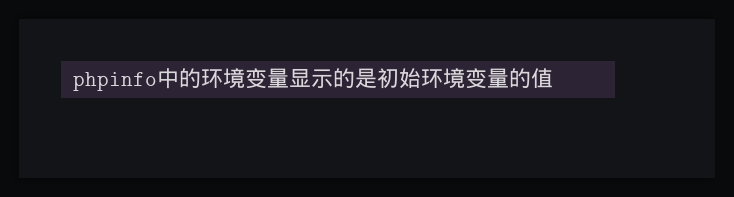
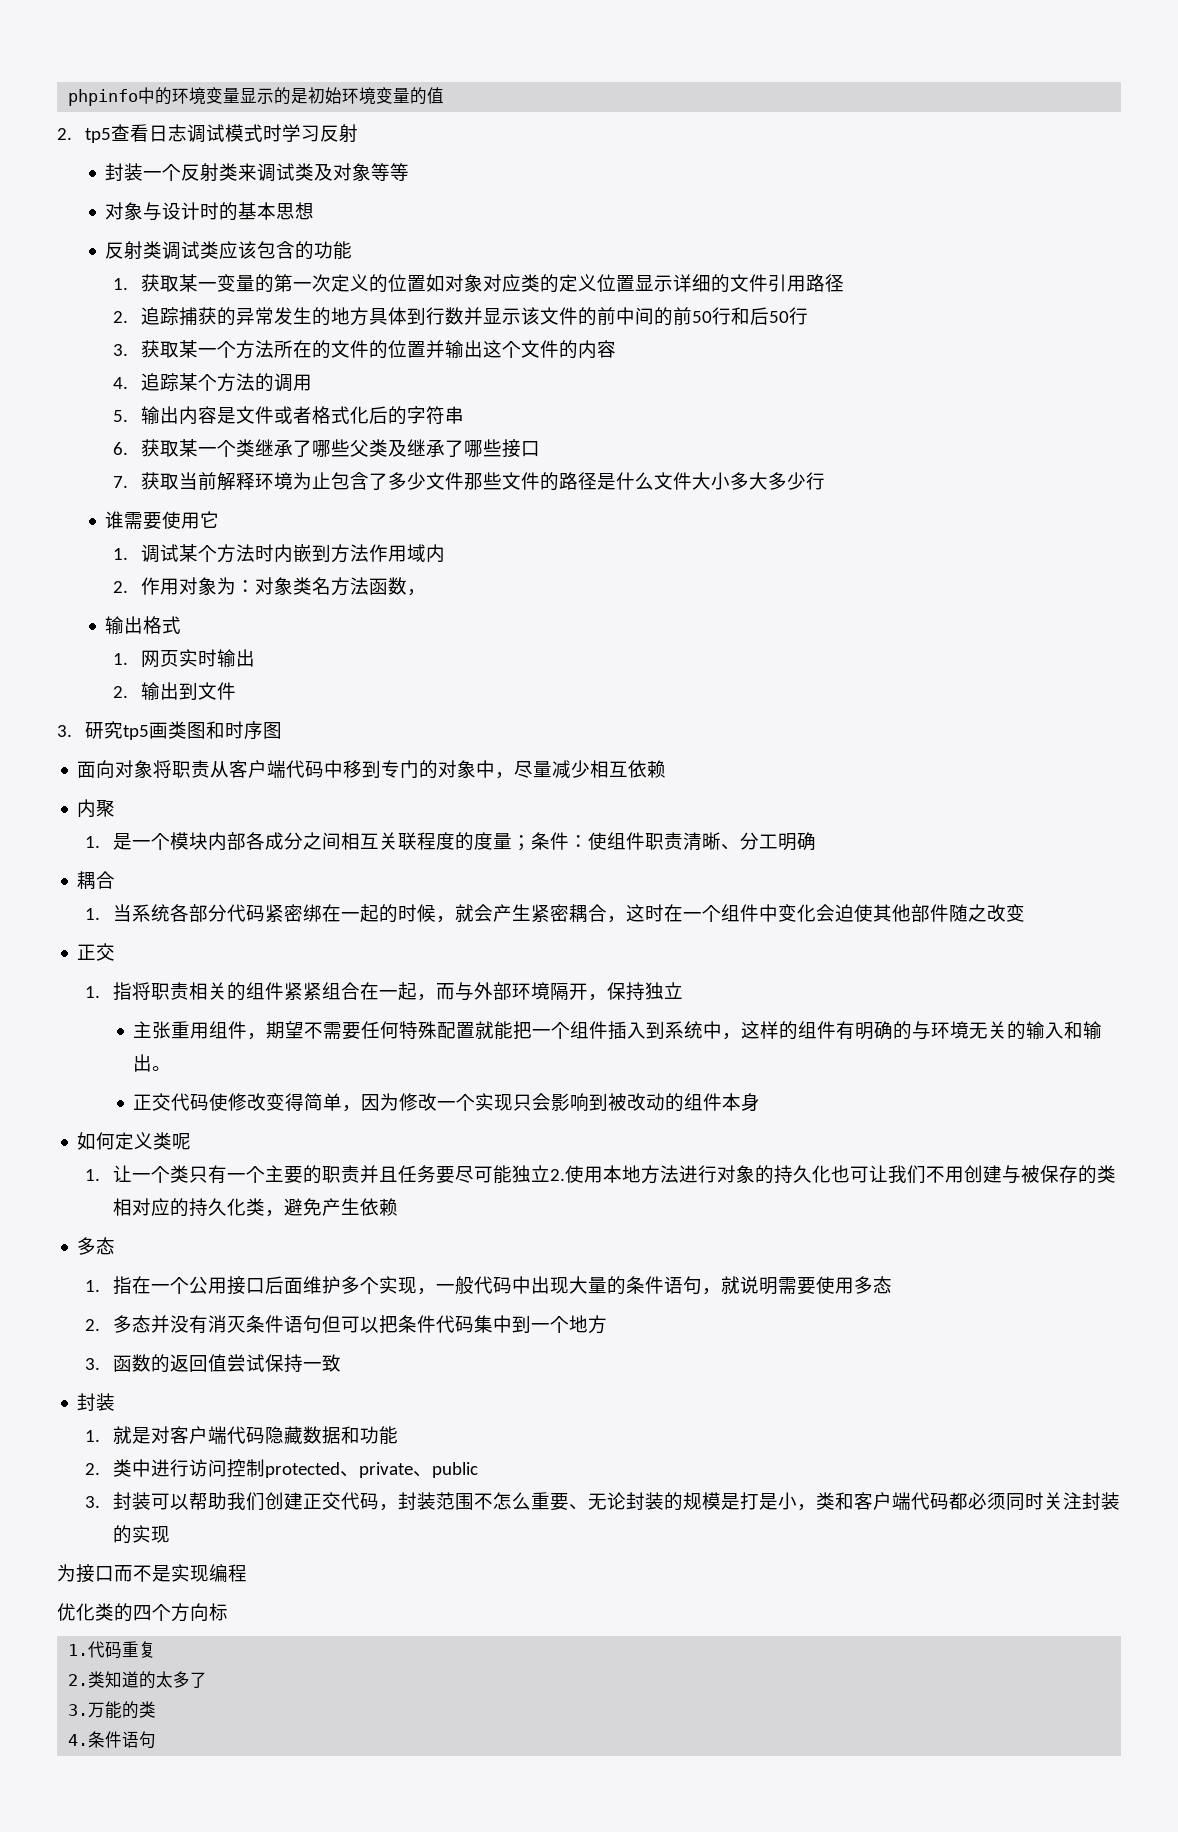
+ 2. tp5查看日志调试模式时学习反射
+ 封装一个反射类来调试类及对象等等
+ 对象与设计时的基本思想
+ 反射类调试类应该包含的功能
+ 1.获取某一变量的第一次定义的位置如对象对应类的定义位置显示详细的文件引用路径
+ 2.追踪捕获的异常发生的地方具体到行数并显示该文件的前中间的前50行和后50行
+ 3.获取某一个方法所在的文件的位置并输出这个文件的内容
+ 4.追踪某个方法的调用
+ 5.输出内容是文件或者格式化后的字符串
+ 6.获取某一个类继承了哪些父类及继承了哪些接口
+ 7.获取当前解释环境为止包含了多少文件那些文件的路径是什么文件大小多大多少行
+ 谁需要使用它
+ 1.调试某个方法时内嵌到方法作用域内
+ 2.作用对象为：对象类名方法函数，
+ 输出格式
+ 1.网页实时输出
+ 2.输出到文件
+ 3.研究tp5画类图和时序图
+ 面向对象将职责从客户端代码中移到专门的对象中，尽量减少相互依赖
+ 内聚
+ 1.是一个模块内部各成分之间相互关联程度的度量；条件：使组件职责清晰、分工明确
+ 耦合
+ 1.当系统各部分代码紧密绑在一起的时候，就会产生紧密耦合，这时在一个组件中变化会迫使其他部件随之改变
+ 正交
+ 1.指将职责相关的组件紧紧组合在一起，而与外部环境隔开，保持独立
+ 主张重用组件，期望不需要任何特殊配置就能把一个组件插入到系统中，这样的组件有明确的与环境无关的输入和输出。
+ 正交代码使修改变得简单，因为修改一个实现只会影响到被改动的组件本身
+ 如何定义类呢
+ 1.让一个类只有一个主要的职责并且任务要尽可能独立2.使用本地方法进行对象的持久化也可让我们不用创建与被保存的类相对应的持久化类，避免产生依赖
+ 多态
+ 1.指在一个公用接口后面维护多个实现，一般代码中出现大量的条件语句，就说明需要使用多态
+ 2.多态并没有消灭条件语句但可以把条件代码集中到一个地方
+ 3.函数的返回值尝试保持一致
+ 封装
+ 1.就是对客户端代码隐藏数据和功能
+ 2.类中进行访问控制protected、private、public
+ 3.封装可以帮助我们创建正交代码，封装范围不怎么重要、无论封装的规模是打是小，类和客户端代码都必须同时关注封装的实现
+ 为接口而不是实现编程
+ 优化类的四个方向标
+ 1.代码重复
+ 2.类知道的太多了
+ 3.万能的类
+ 4.条件语句

